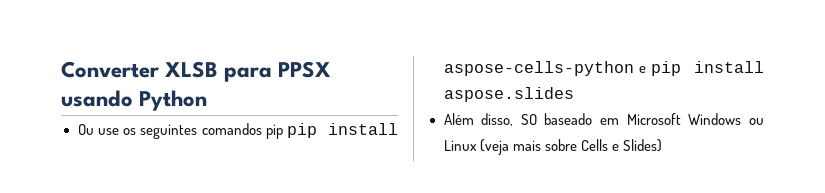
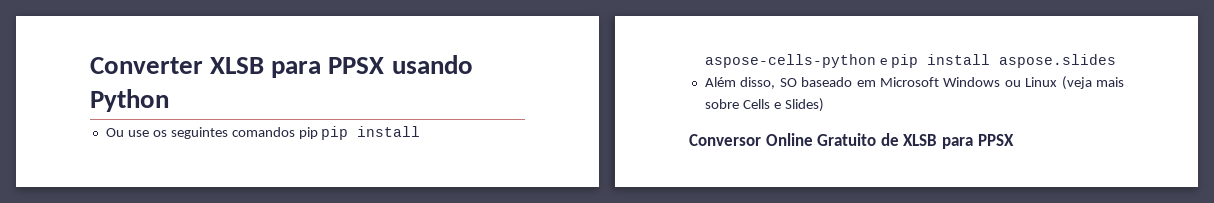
+ Conversor Online Gratuito de XLSB para PPSX

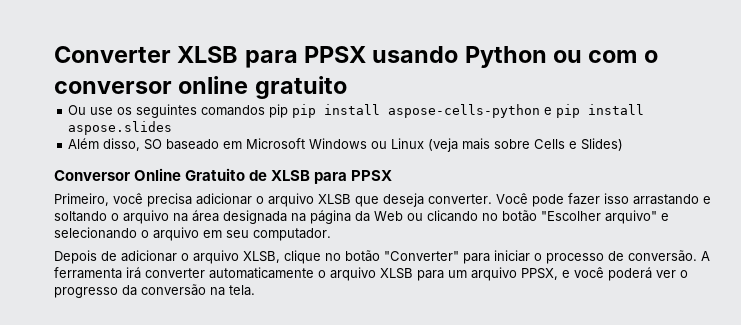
- Converter XLSB para PPSX usando Python
+ Converter XLSB para PPSX usando Python ou com o conversor online gratuito
+ Primeiro, você precisa adicionar o arquivo XLSB que deseja converter. Você pode fazer isso arrastando e soltando o arquivo na área designada na página da Web ou clicando no botão "Escolher arquivo" e selecionando o arquivo em seu computador.
+ Depois de adicionar o arquivo XLSB, clique no botão "Converter" para iniciar o processo de conversão. A ferramenta irá converter automaticamente o arquivo XLSB para um arquivo PPSX, e você poderá ver o progresso da conversão na tela.

